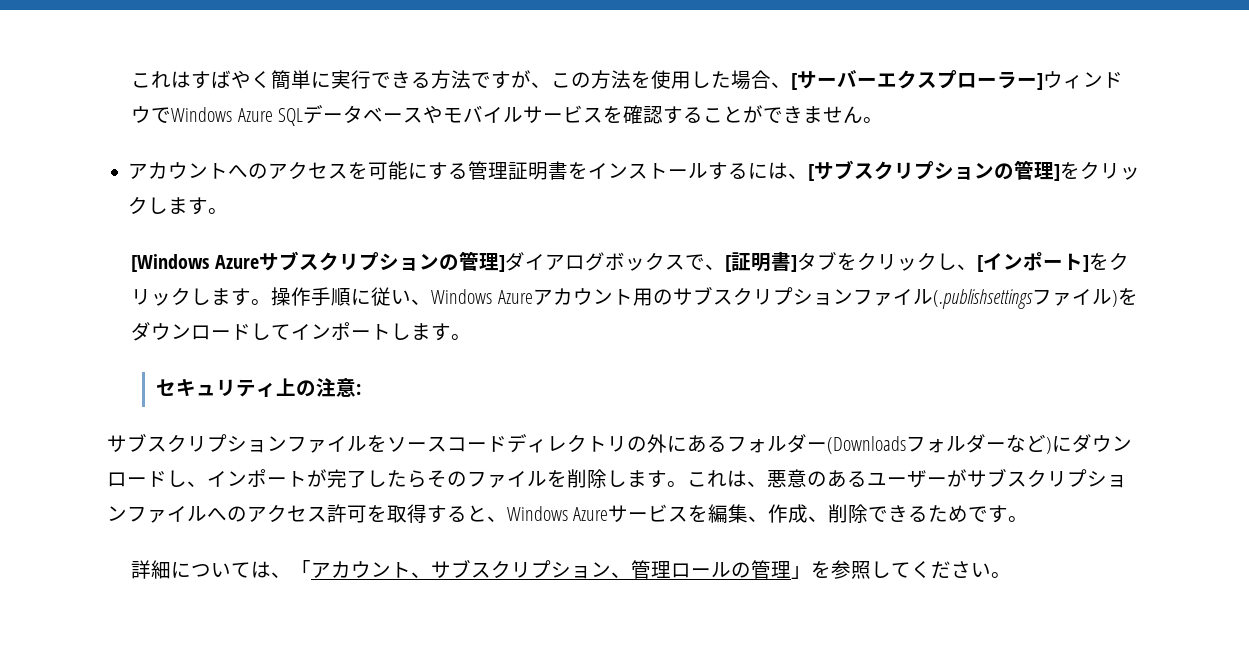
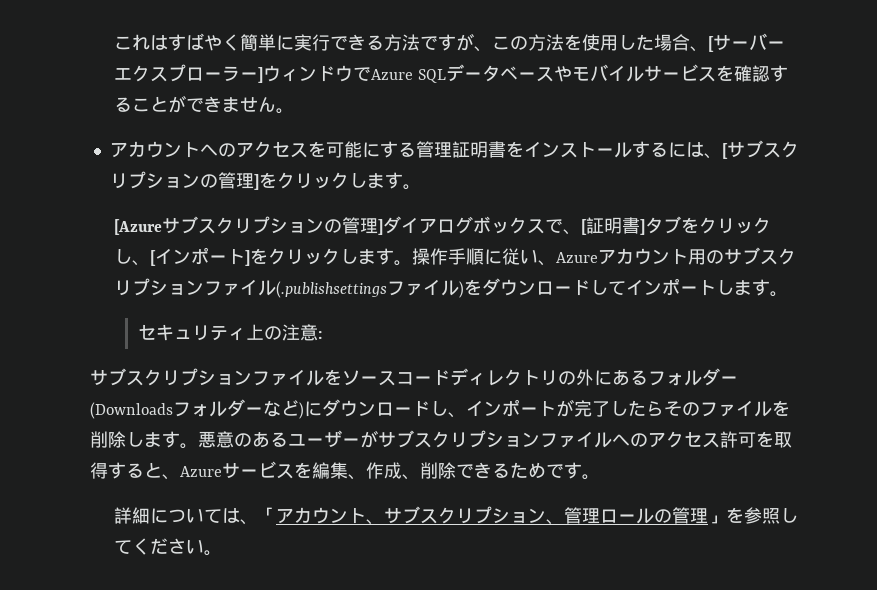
- これはすばやく簡単に実行できる方法ですが、この方法を使用した場合、[サーバーエクスプローラー]ウィンドウでWindows Azure SQLデータベースやモバイルサービスを確認することができません。
+ これはすばやく簡単に実行できる方法ですが、この方法を使用した場合、[サーバーエクスプローラー]ウィンドウでAzure SQLデータベースやモバイルサービスを確認することができません。
- [Windows Azureサブスクリプションの管理]ダイアログボックスで、[証明書]タブをクリックし、[インポート]をクリックします。
+ [Azureサブスクリプションの管理]ダイアログボックスで、[証明書]タブをクリックし、[インポート]をクリックします。
- 操作手順に従い、Windows Azureアカウント用のサブスクリプションファイル(.publishsettingsファイル)をダウンロードしてインポートします。
+ 操作手順に従い、Azureアカウント用のサブスクリプションファイル(.publishsettingsファイル)をダウンロードしてインポートします。
- これは、悪意のあるユーザーがサブスクリプションファイルへのアクセス許可を取得すると、Windows Azureサービスを編集、作成、削除できるためです。
+ 悪意のあるユーザーがサブスクリプションファイルへのアクセス許可を取得すると、Azureサービスを編集、作成、削除できるためです。

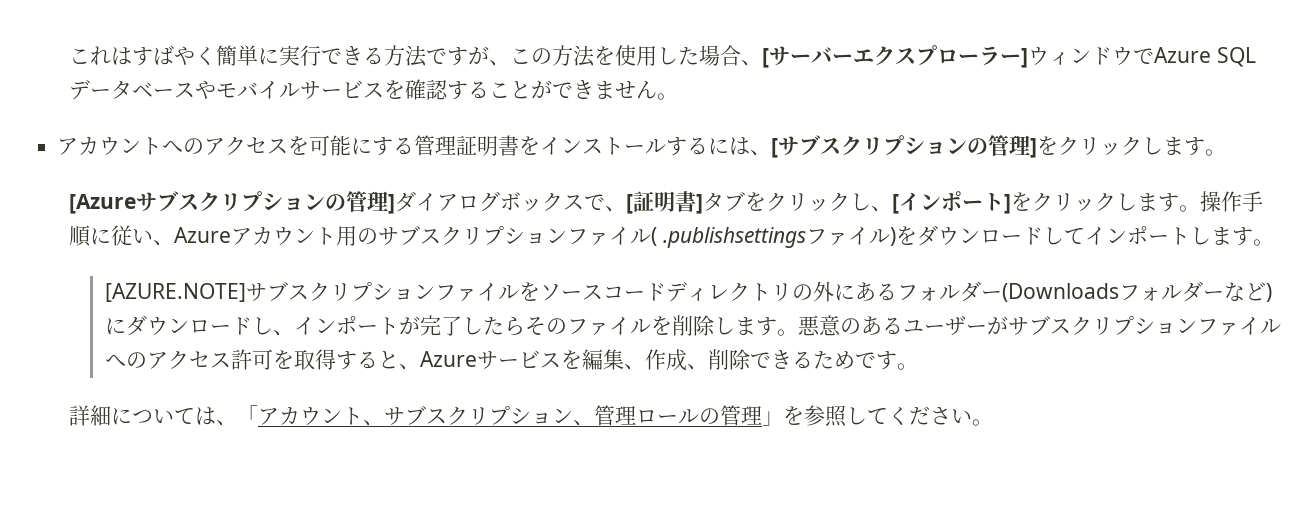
- 操作手順に従い、Azureアカウント用のサブスクリプションファイル(.publishsettingsファイル)をダウンロードしてインポートします。
+ 操作手順に従い、Azureアカウント用のサブスクリプションファイル( .publishsettingsファイル)をダウンロードしてインポートします。
- セキュリティ上の注意:
- サブスクリプションファイルをソースコードディレクトリの外にあるフォルダー(Downloadsフォルダーなど)にダウンロードし、インポートが完了したらそのファイルを削除します。
+ [AZURE.NOTE]サブスクリプションファイルをソースコードディレクトリの外にあるフォルダー(Downloadsフォルダーなど)にダウンロードし、インポートが完了したらそのファイルを削除します。

